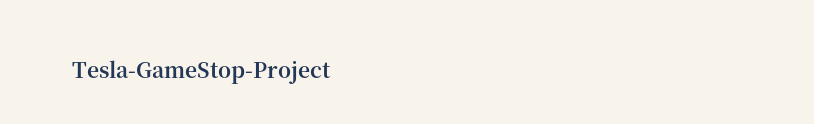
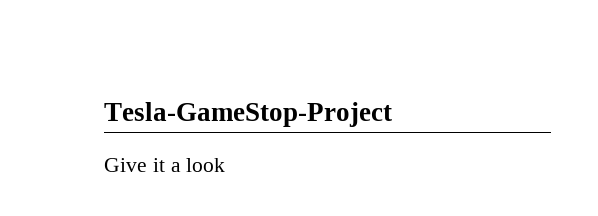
+ Give it a look

